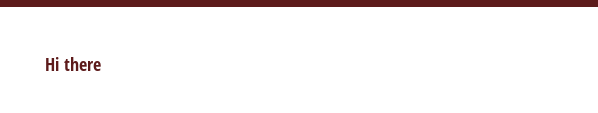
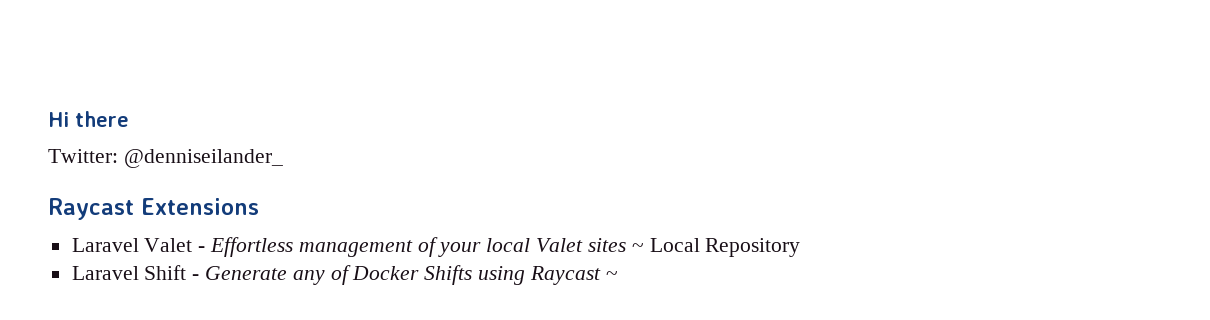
+ Twitter: @denniseilander_
+ Raycast Extensions
+ Laravel Valet - Effortless management of your local Valet sites ~ Local Repository
+ Laravel Shift - Generate any of Docker Shifts using Raycast ~

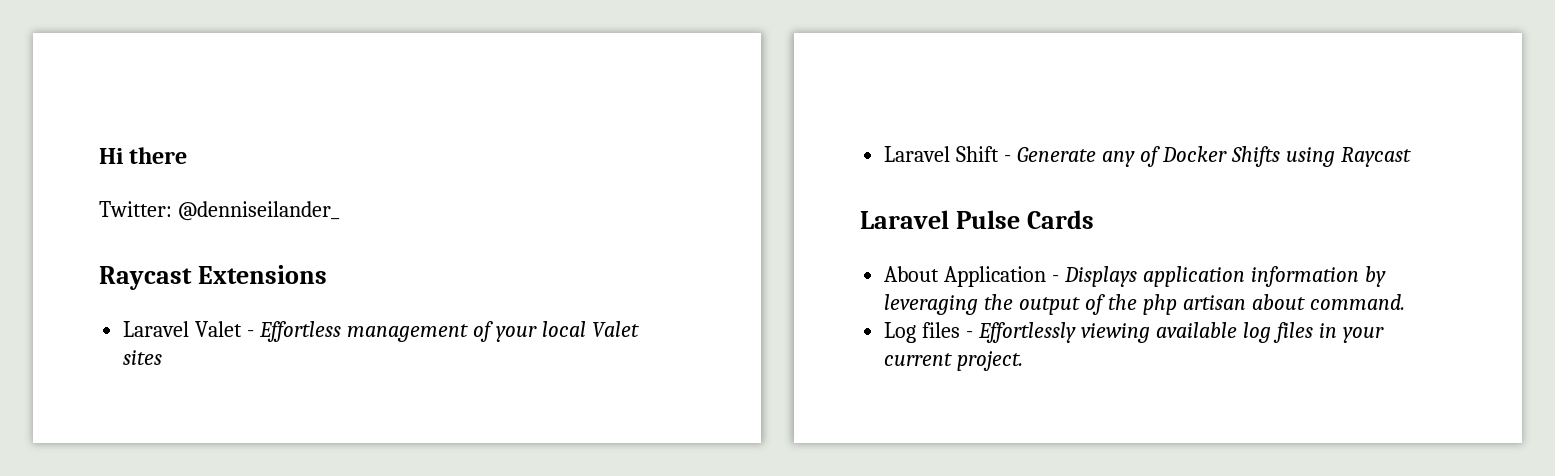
- Laravel Valet - Effortless management of your local Valet sites ~ Local Repository
+ Laravel Valet - Effortless management of your local Valet sites
- Laravel Shift - Generate any of Docker Shifts using Raycast ~
+ Laravel Shift - Generate any of Docker Shifts using Raycast
+ Laravel Pulse Cards
+ About Application - Displays application information by leveraging the output of the php artisan about command.
+ Log files - Effortlessly viewing available log files in your current project.

